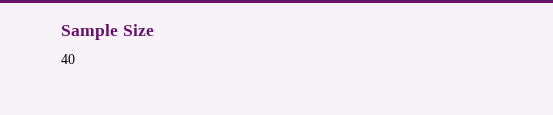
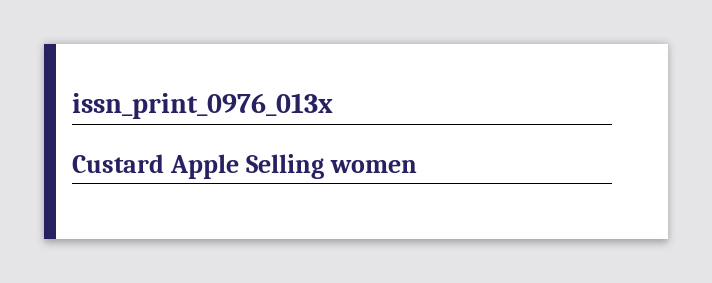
- Sample Size
- 40
+ issn_print_0976_013x
+ Custard Apple Selling women

